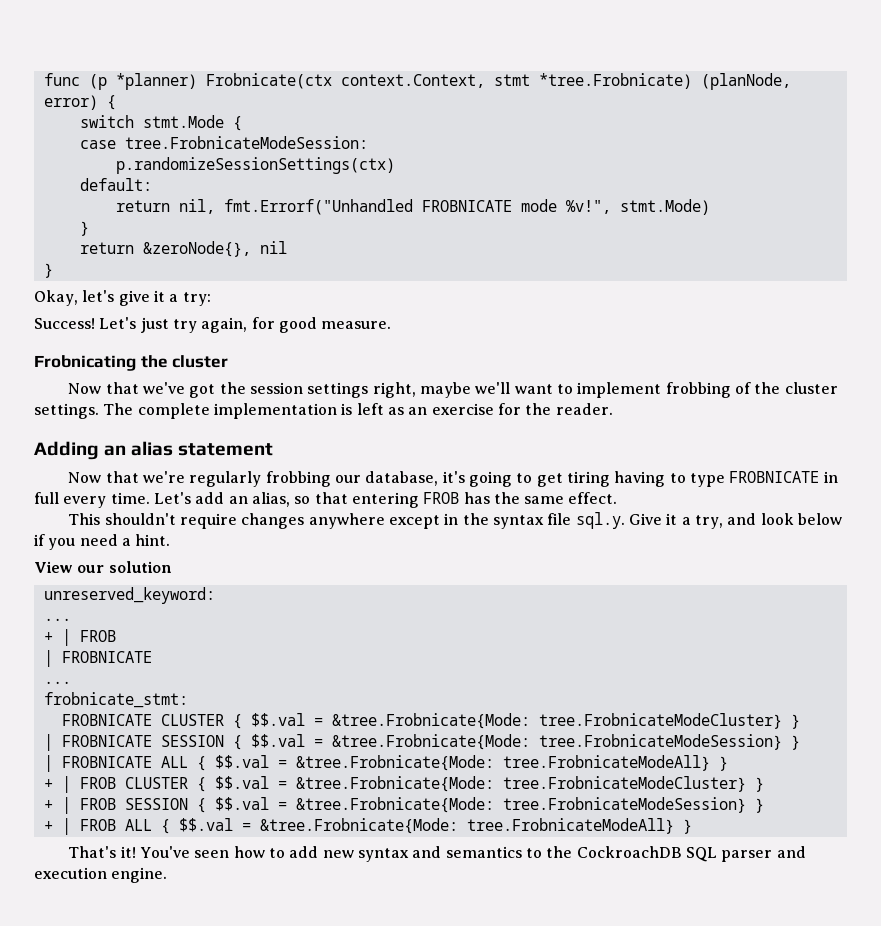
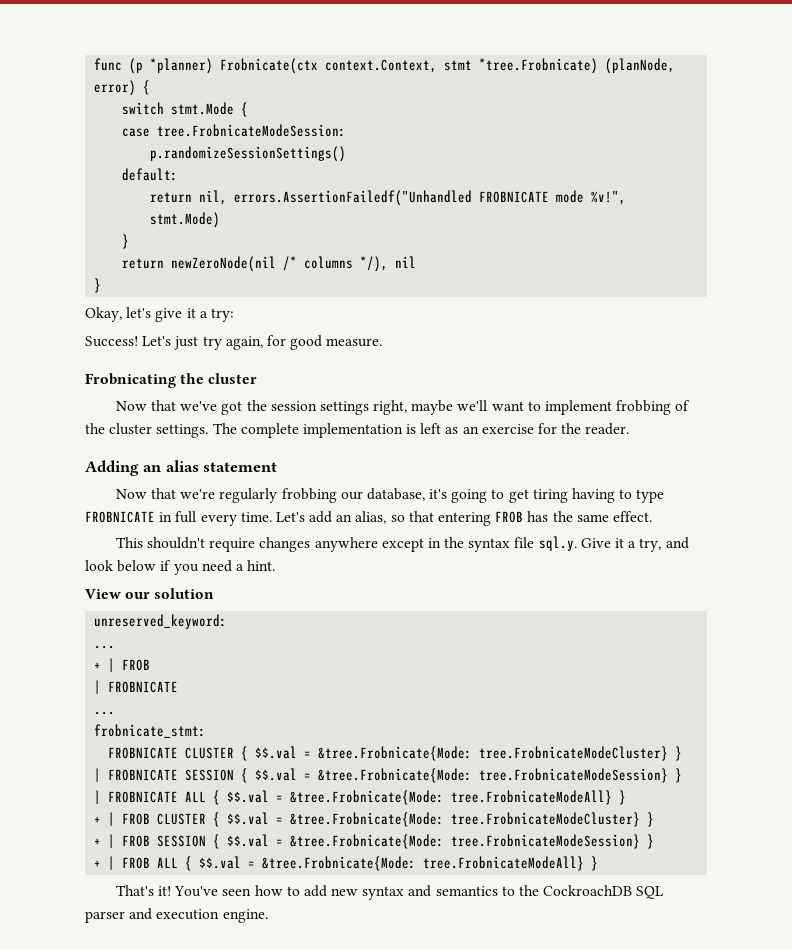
- p.randomizeSessionSettings(ctx)
+ p.randomizeSessionSettings()
- return nil, fmt.Errorf("Unhandled FROBNICATE mode %v!", stmt.Mode)
+ return nil, errors.AssertionFailedf("Unhandled FROBNICATE mode %v!", stmt.Mode)
- return &zeroNode{}, nil
+ return newZeroNode(nil /* columns */), nil

